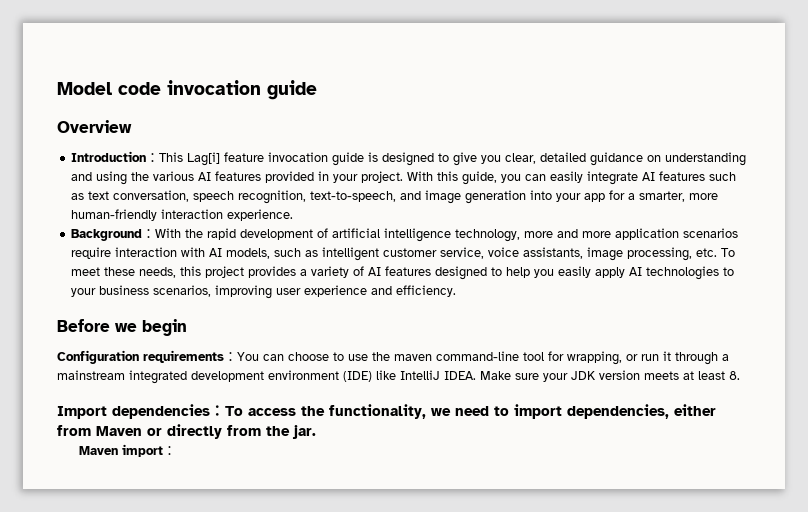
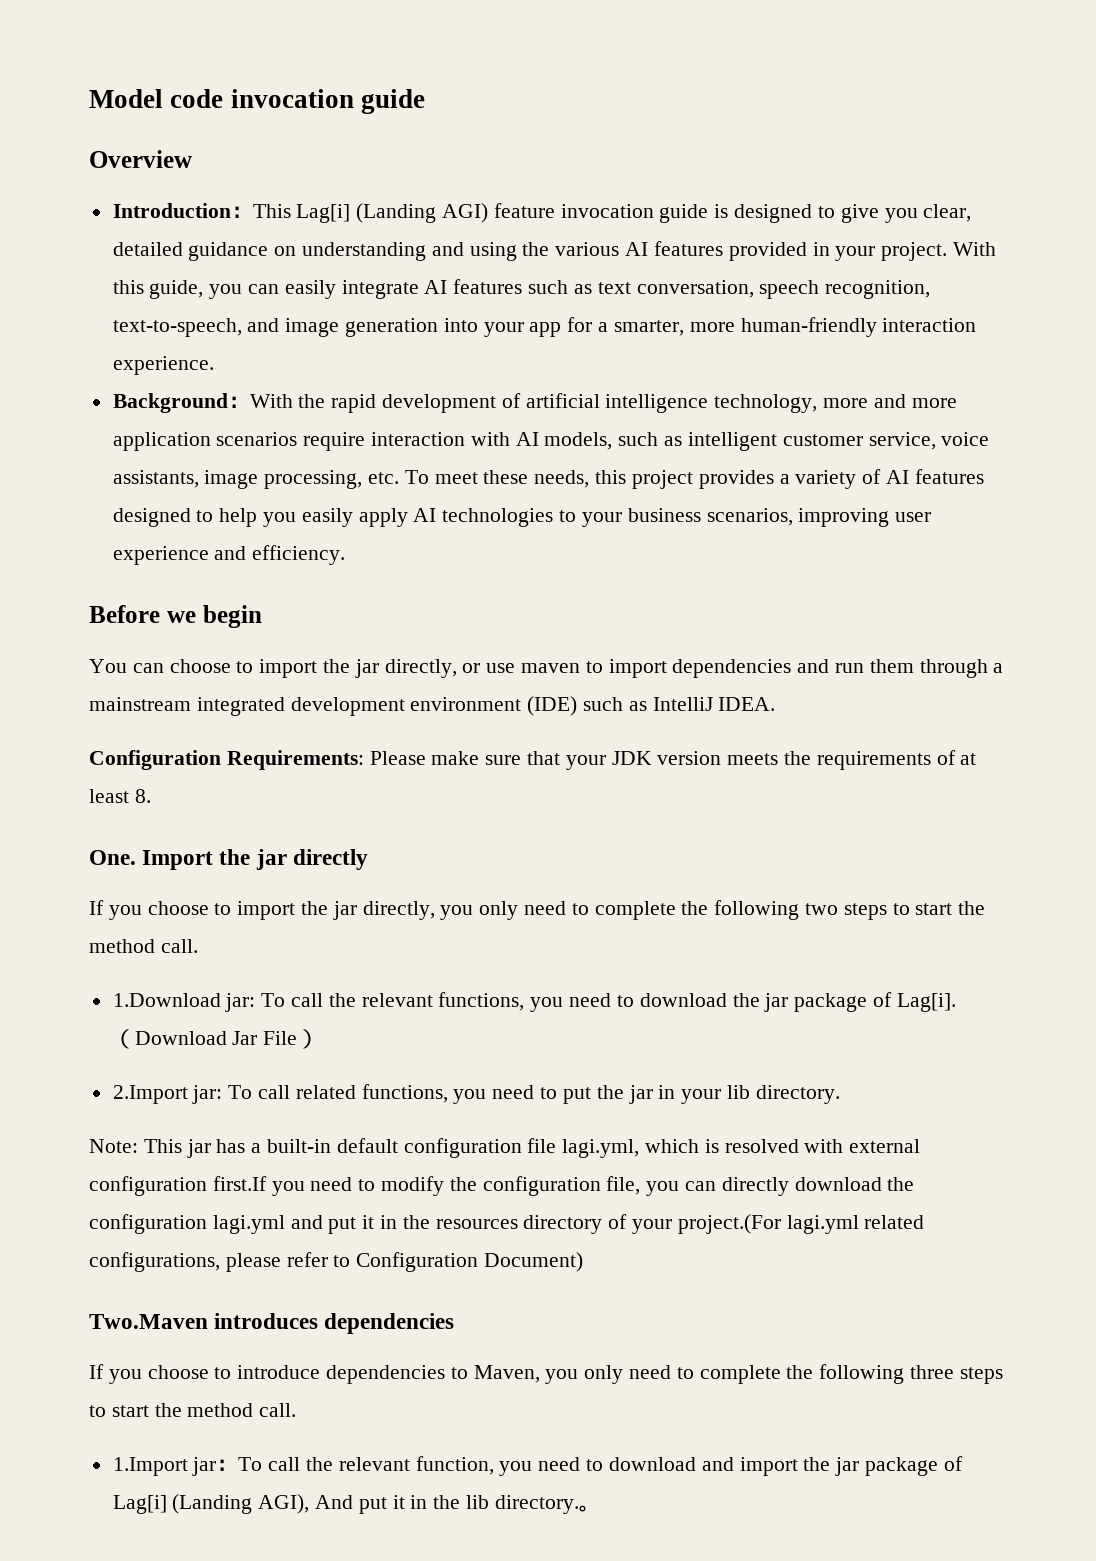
- Introduction：This Lag[i] feature invocation guide is designed to give you clear, detailed guidance on understanding and using the various AI features provided in your project.
+ Introduction：This Lag[i] (Landing AGI) feature invocation guide is designed to give you clear, detailed guidance on understanding and using the various AI features provided in your project.
- Configuration requirements：You can choose to use the maven command-line tool for wrapping, or run it through a mainstream integrated development environment (IDE) like IntelliJ IDEA. Make sure your JDK version meets at least 8.
+ You can choose to import the jar directly, or use maven to import dependencies and run them through a mainstream integrated development environment (IDE) such as IntelliJ IDEA.
+ Configuration Requirements: Please make sure that your JDK version meets the requirements of at least 8.
- Import dependencies：To access the functionality, we need to import dependencies, either from Maven or directly from the jar.
- Maven import：
+ One. Import the jar directly
+ If you choose to import the jar directly, you only need to complete the following two steps to start the method call.
+ 1.Download jar: To call the relevant functions, you need to download the jar package of Lag[i].（Download Jar File）
+ 2.Import jar: To call related functions, you need to put the jar in your lib directory.
+ Note: This jar has a built-in default configuration file lagi.yml, which is resolved with external configuration first.If you need to modify the configuration file, you can directly download the configuration lagi.yml and put it in the resources directory of your project.(For lagi.yml related configurations, please refer to Configuration Document)
+ Two.Maven introduces dependencies
+ If you choose to introduce dependencies to Maven, you only need to complete the following three steps to start the method call.
+ 1.Import jar：To call the relevant function, you need to download and import the jar package of Lag[i] (Landing AGI), And put it in the lib directory.。

